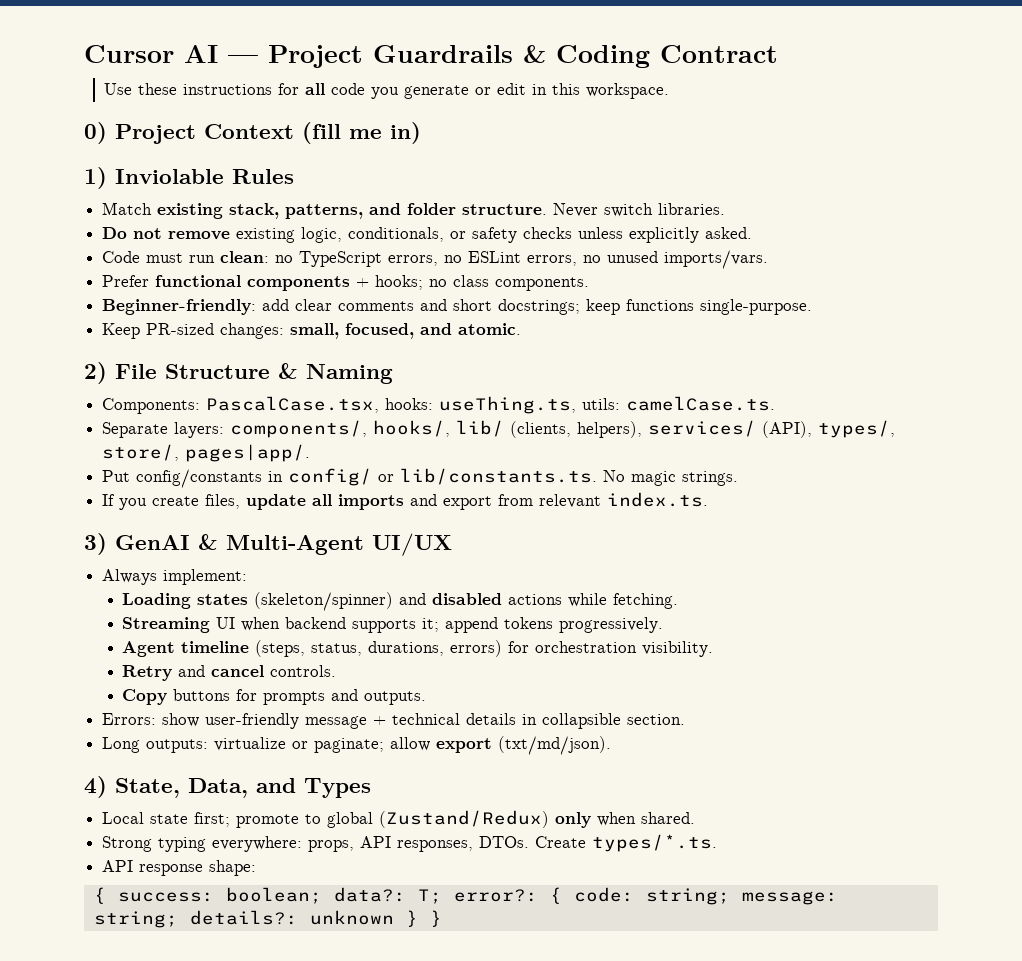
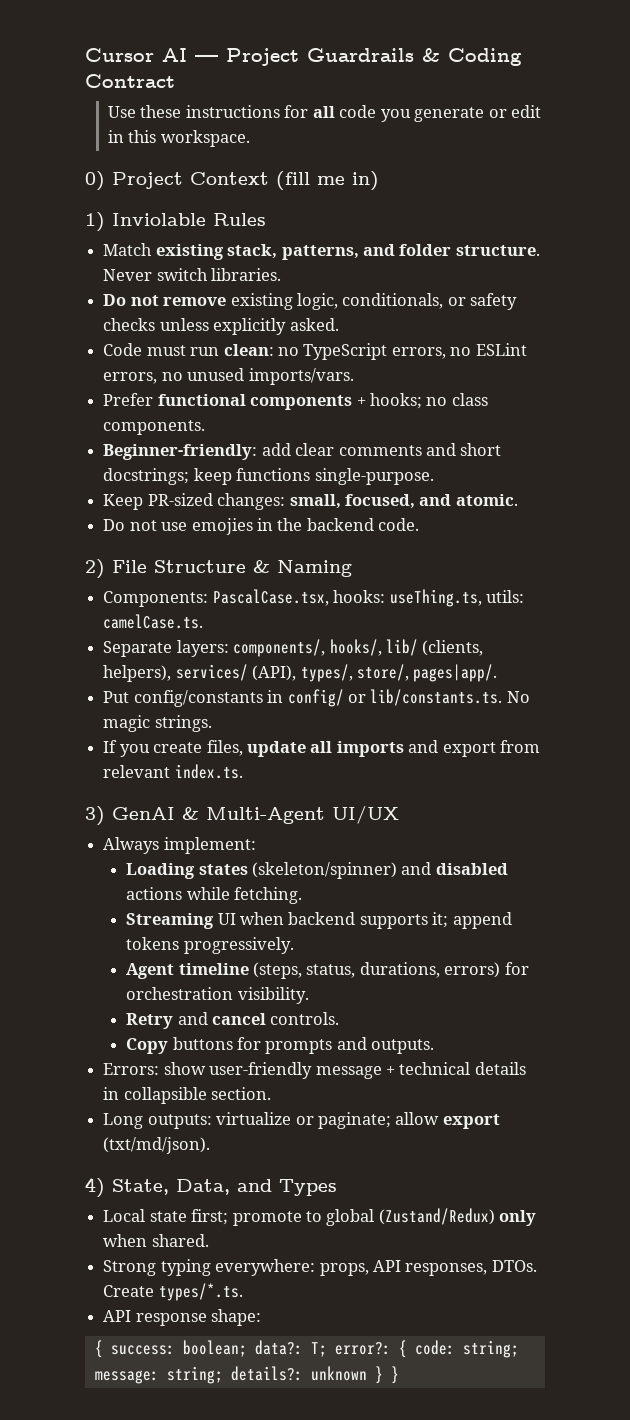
+ Do not use emojies in the backend code.

